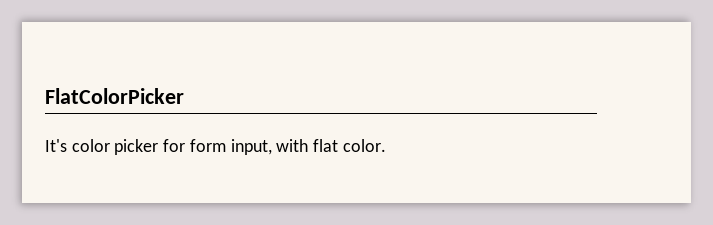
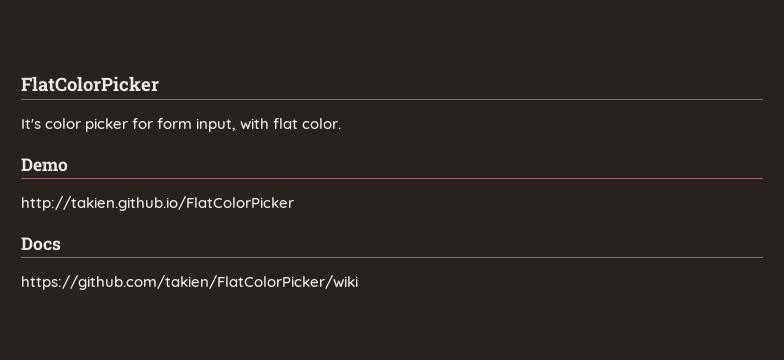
+ Demo
+ http://takien.github.io/FlatColorPicker
+ Docs
+ https://github.com/takien/FlatColorPicker/wiki

